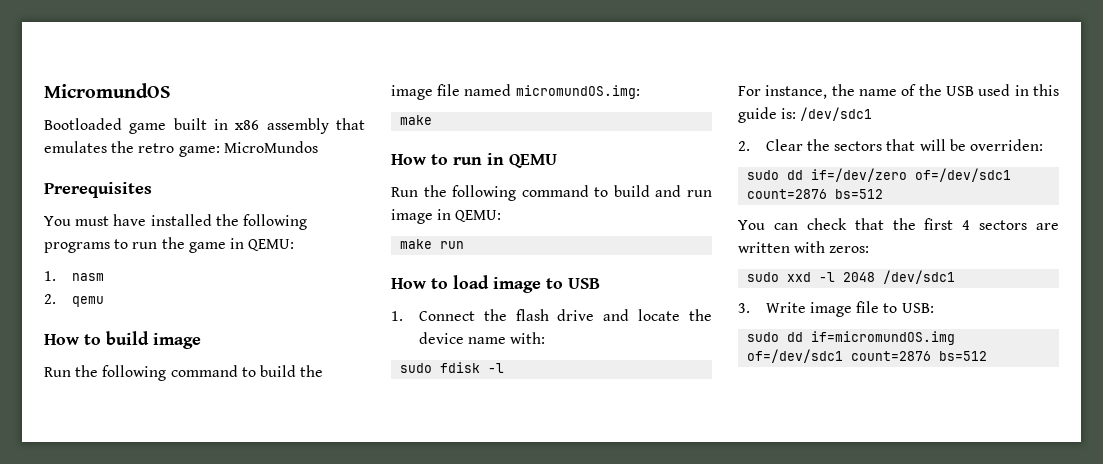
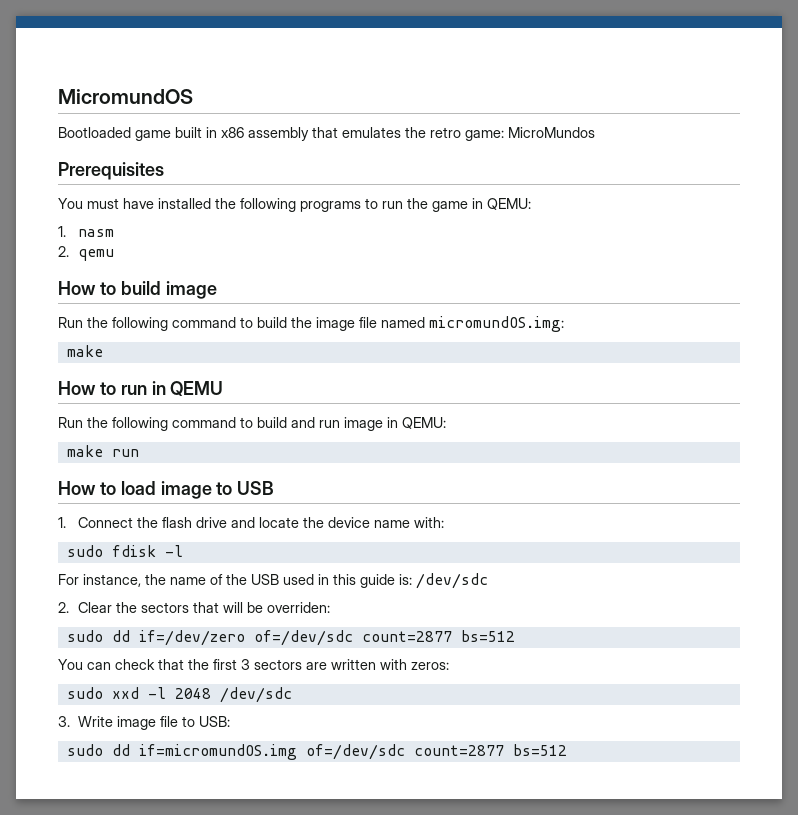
- For instance, the name of the USB used in this guide is: /dev/sdc1
+ For instance, the name of the USB used in this guide is: /dev/sdc
- sudo dd if=/dev/zero of=/dev/sdc1 count=2876 bs=512
+ sudo dd if=/dev/zero of=/dev/sdc count=2877 bs=512
- You can check that the first 4 sectors are written with zeros:
+ You can check that the first 3 sectors are written with zeros:
- sudo xxd -l 2048 /dev/sdc1
+ sudo xxd -l 2048 /dev/sdc
- sudo dd if=micromundOS.img of=/dev/sdc1 count=2876 bs=512
+ sudo dd if=micromundOS.img of=/dev/sdc count=2877 bs=512

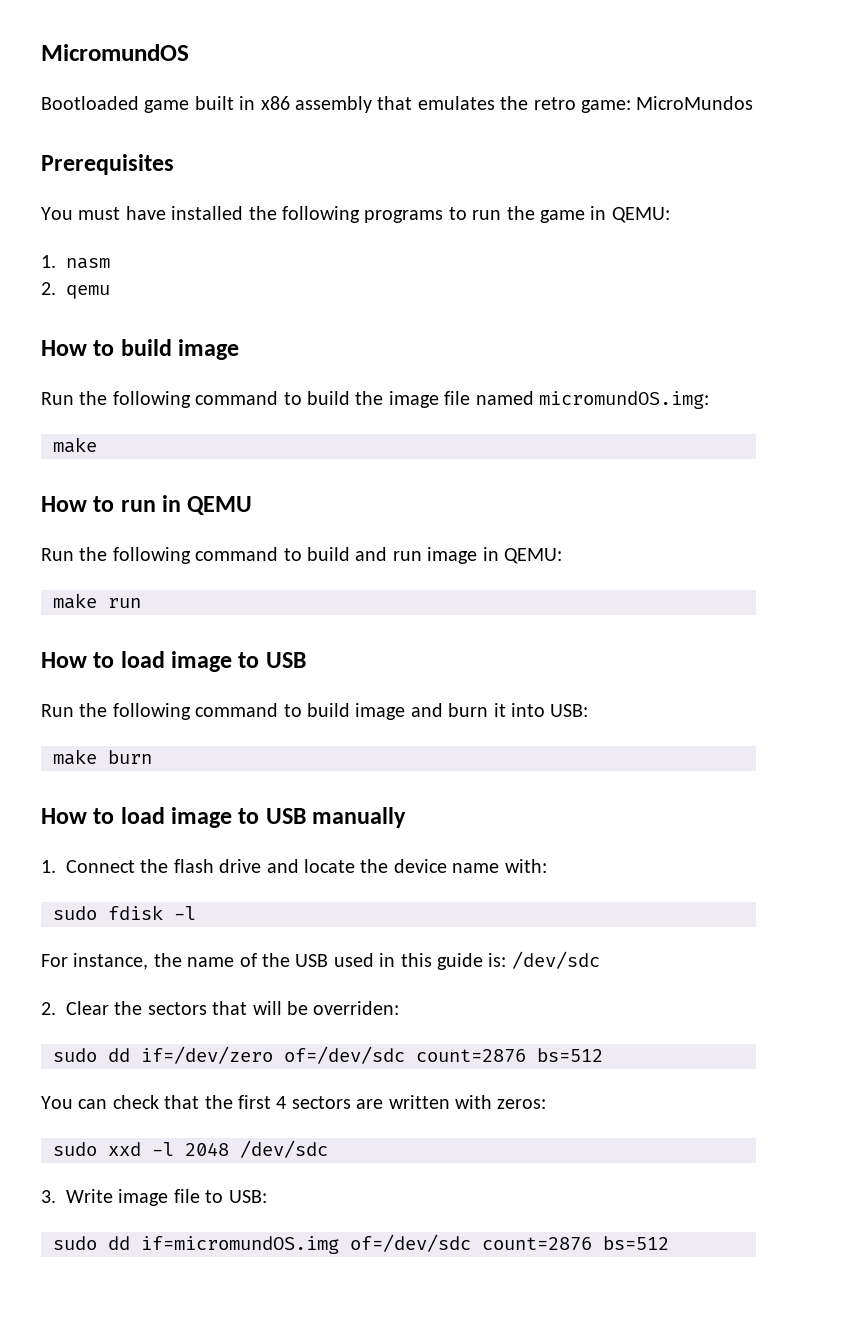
+ Run the following command to build image and burn it into USB:
+ make burn
+ How to load image to USB manually
- sudo dd if=/dev/zero of=/dev/sdc count=2877 bs=512
+ sudo dd if=/dev/zero of=/dev/sdc count=2876 bs=512
- You can check that the first 3 sectors are written with zeros:
+ You can check that the first 4 sectors are written with zeros:
- sudo dd if=micromundOS.img of=/dev/sdc count=2877 bs=512
+ sudo dd if=micromundOS.img of=/dev/sdc count=2876 bs=512

